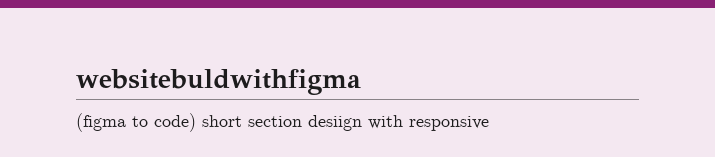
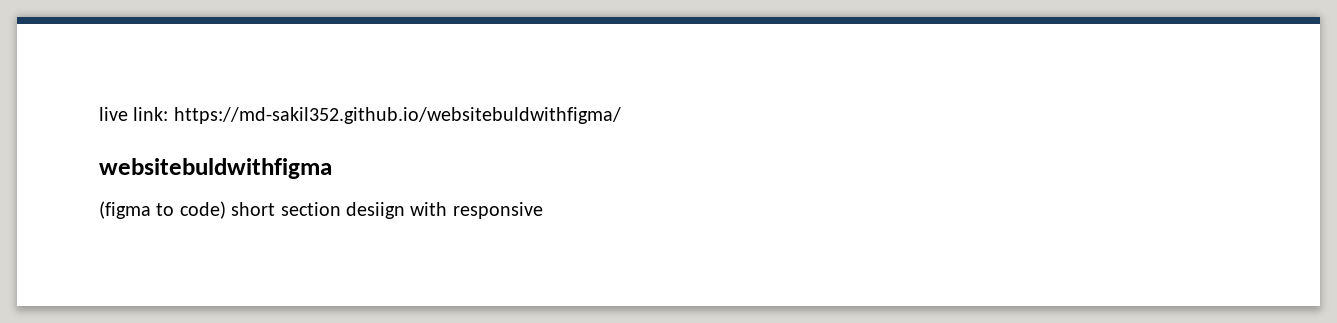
+ live link: https://md-sakil352.github.io/websitebuldwithfigma/

